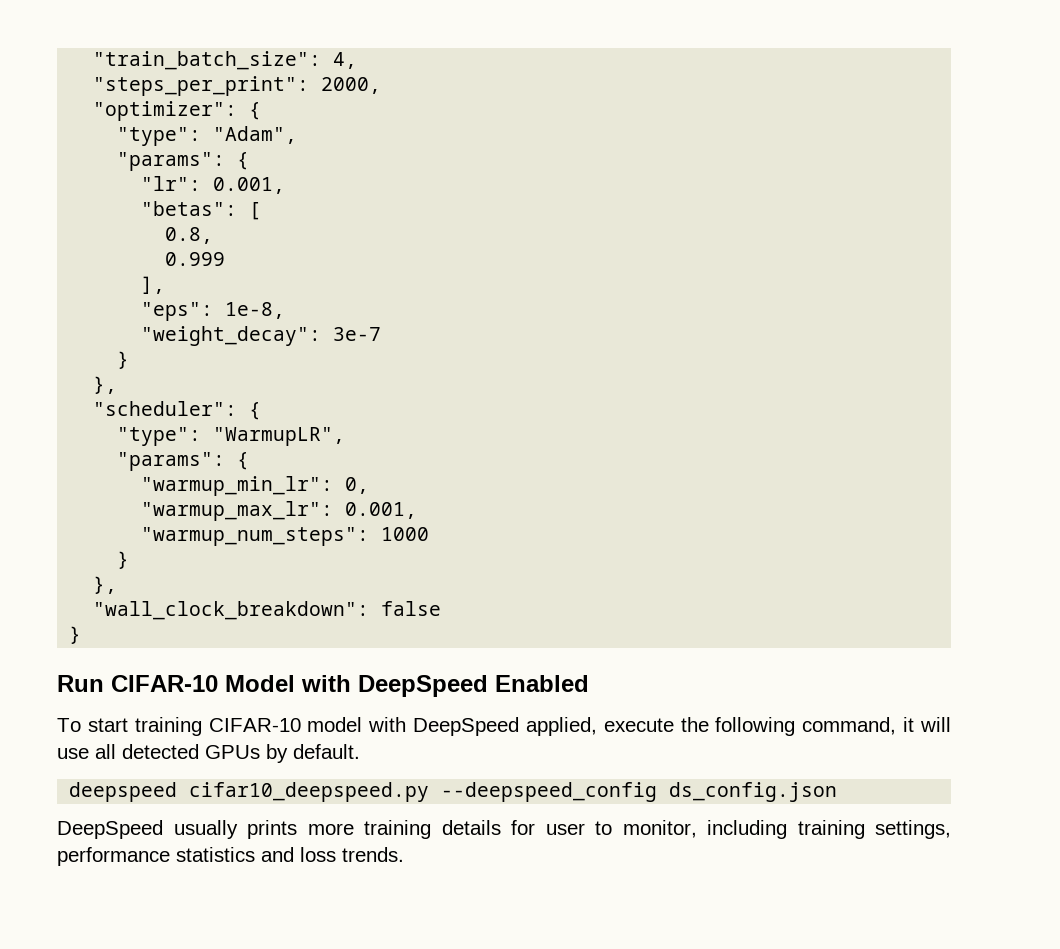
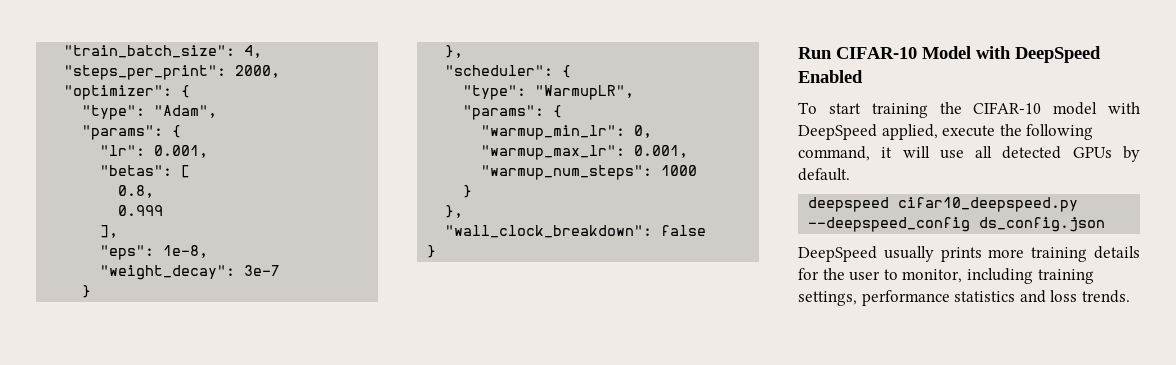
- To start training CIFAR-10 model with DeepSpeed applied, execute the following command, it will use all detected GPUs by default.
+ To start training the CIFAR-10 model with DeepSpeed applied, execute the following command, it will use all detected GPUs by default.
- DeepSpeed usually prints more training details for user to monitor, including training settings, performance statistics and loss trends.
+ DeepSpeed usually prints more training details for the user to monitor, including training settings, performance statistics and loss trends.

